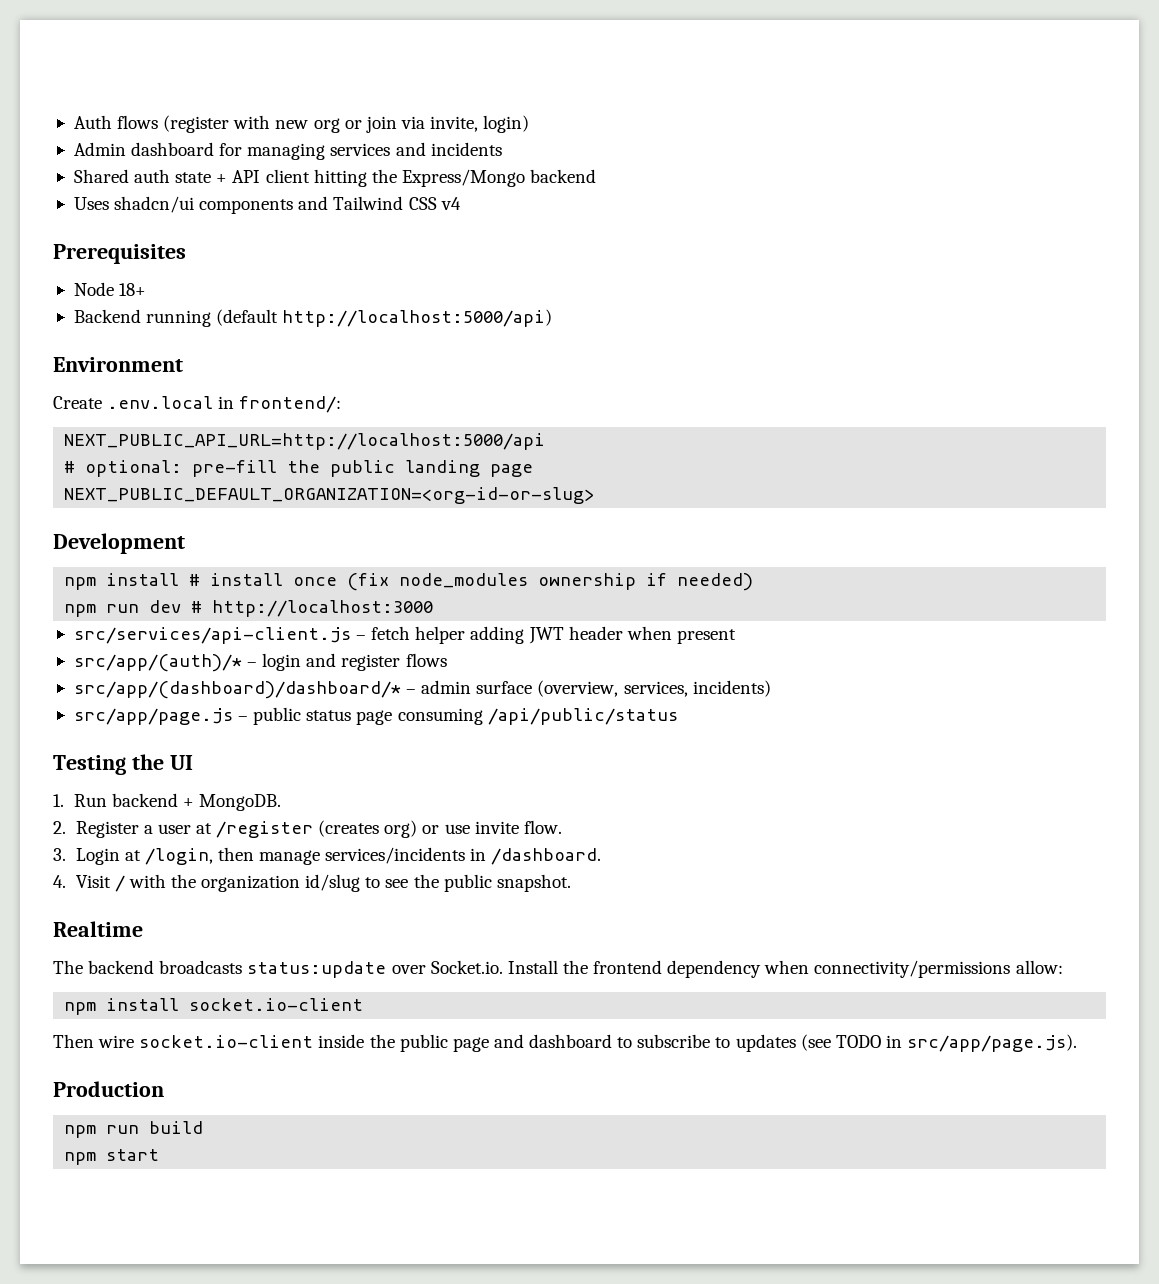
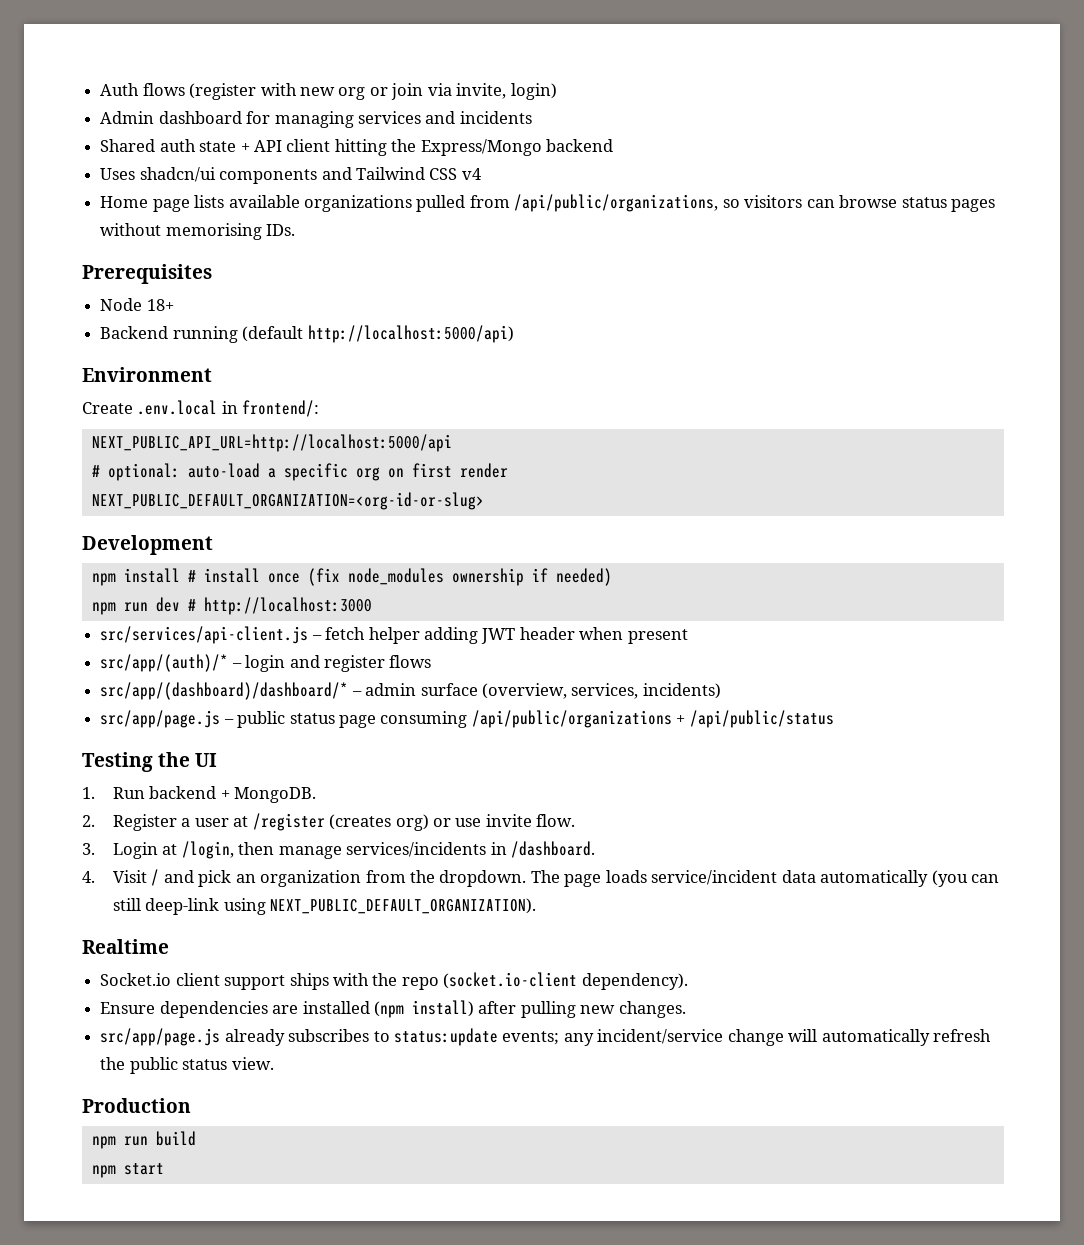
+ Home page lists available organizations pulled from /api/public/organizations, so visitors can browse status pages without memorising IDs.
- # optional: pre-fill the public landing page
+ # optional: auto-load a specific org on first render
- src/app/page.js – public status page consuming /api/public/status
+ src/app/page.js – public status page consuming /api/public/organizations + /api/public/status
- 4. Visit / with the organization id/slug to see the public snapshot.
+ 4. Visit / and pick an organization from the dropdown. The page loads service/incident data automatically (you can still deep-link using NEXT_PUBLIC_DEFAULT_ORGANIZATION).
  Realtime
- The backend broadcasts status:update over Socket.io. Install the frontend dependency when connectivity/permissions allow:
- npm install socket.io-client
- Then wire socket.io-client inside the public page and dashboard to subscribe to updates (see TODO in src/app/page.js).
+ Socket.io client support ships with the repo (socket.io-client dependency).
+ Ensure dependencies are installed (npm install) after pulling new changes.
+ src/app/page.js already subscribes to status:update events; any incident/service change will automatically refresh the public status view.

